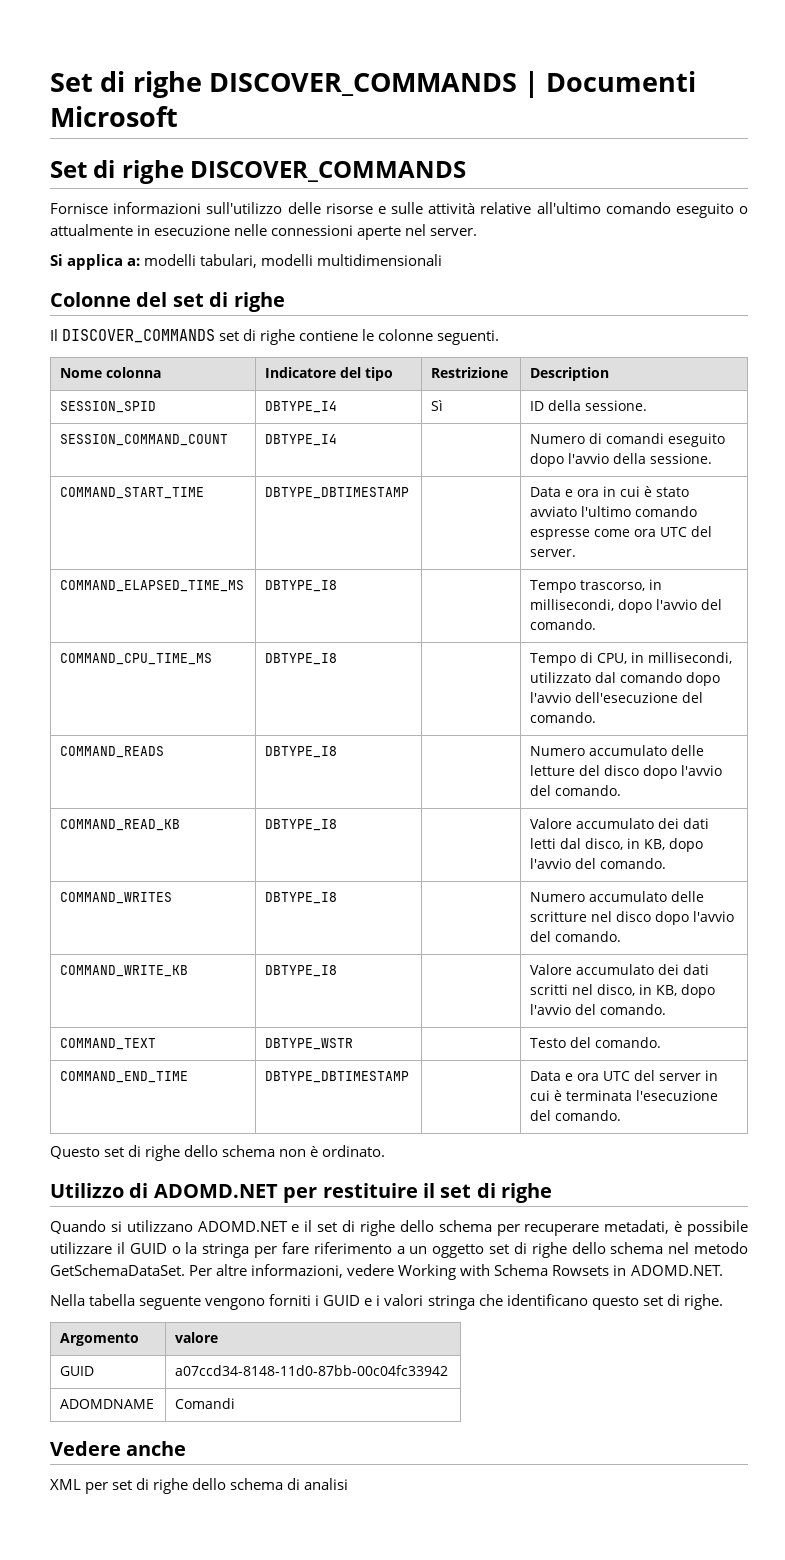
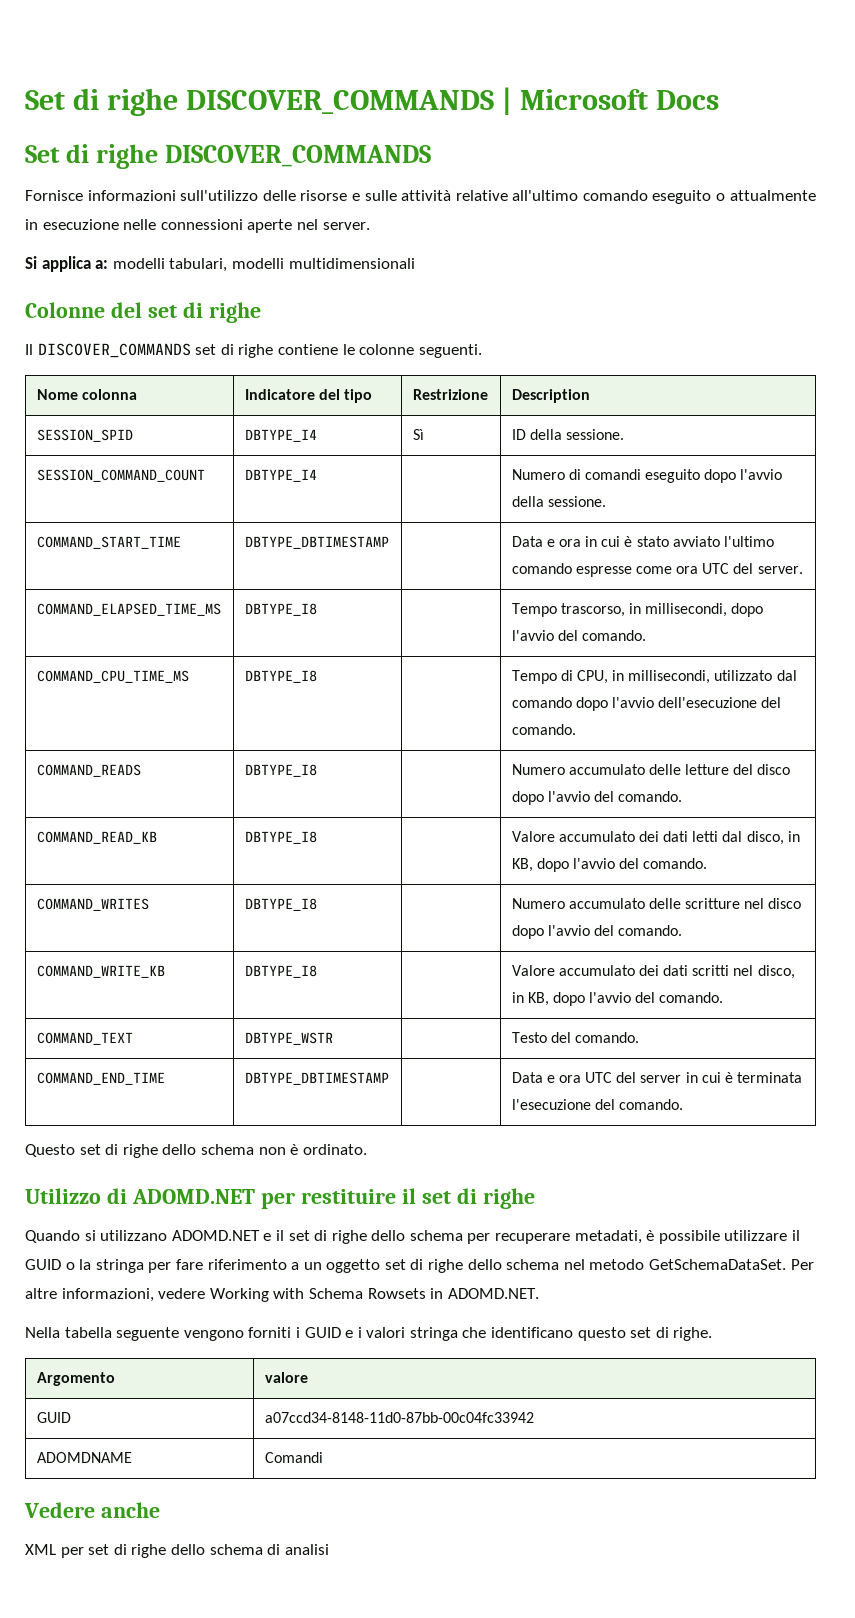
- Set di righe DISCOVER_COMMANDS | Documenti Microsoft
+ Set di righe DISCOVER_COMMANDS | Microsoft Docs

